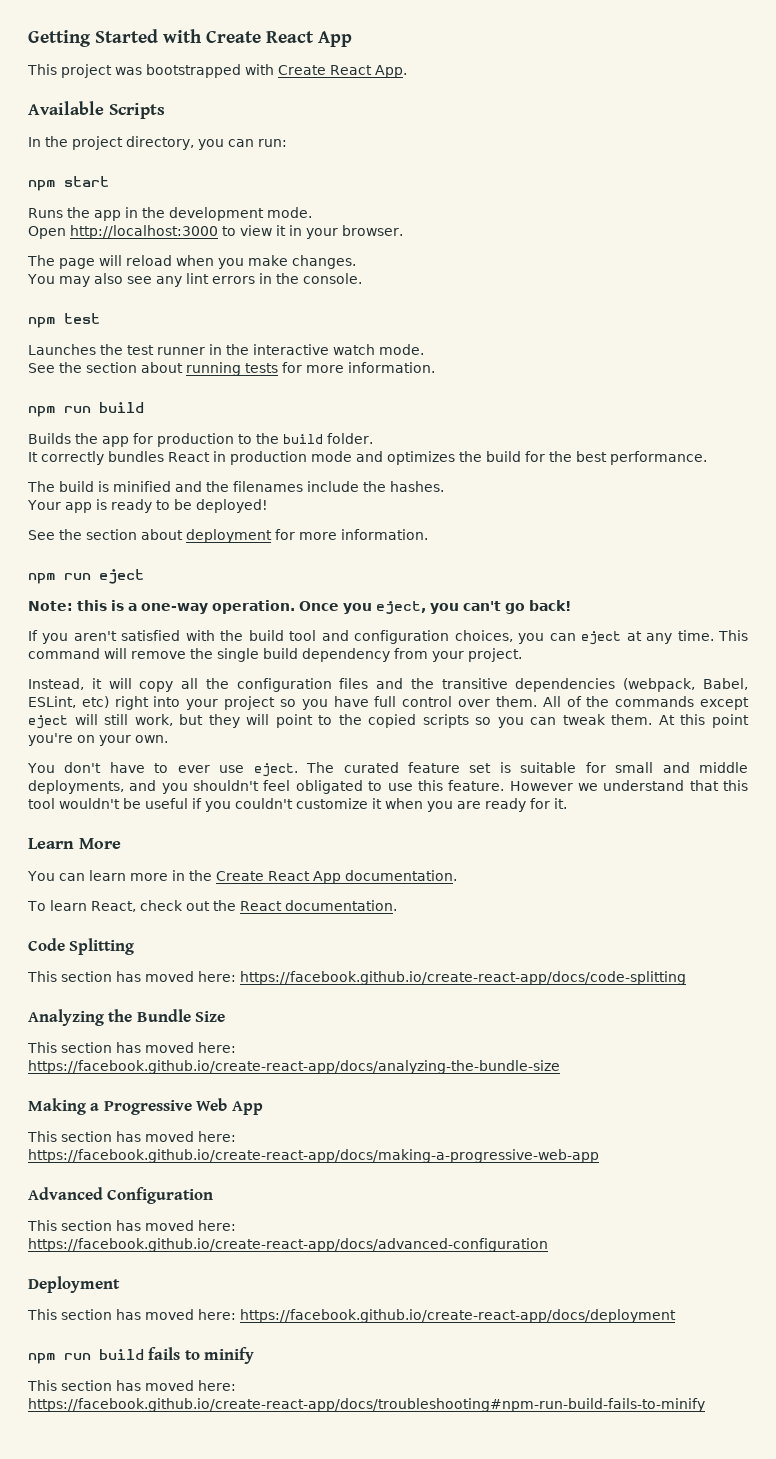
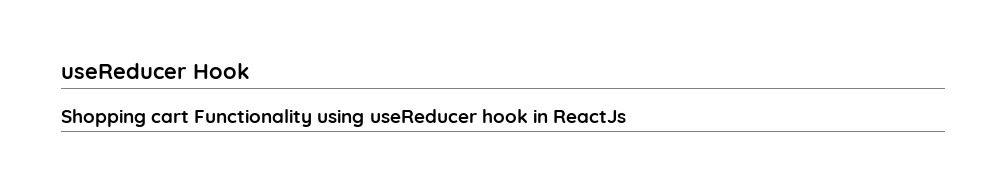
- Getting Started with Create React App
- This project was bootstrapped with Create React App.
- Available Scripts
- In the project directory, you can run:
- npm start
- Runs the app in the development mode.
- Open http://localhost:3000 to view it in your browser.
- The page will reload when you make changes.
- You may also see any lint errors in the console.
- npm test
- Launches the test runner in the interactive watch mode.
- See the section about running tests for more information.
- npm run build
- Builds the app for production to the build folder.
- It correctly bundles React in production mode and optimizes the build for the best performance.
- The build is minified and the filenames include the hashes.
- Your app is ready to be deployed!
- See the section about deployment for more information.
- npm run eject
- Note: this is a one-way operation. Once you eject, you can't go back!
- If you aren't satisfied with the build tool and configuration choices, you can eject at any time. This command will remove the single build dependency from your project.
- Instead, it will copy all the configuration files and the transitive dependencies (webpack, Babel, ESLint, etc) right into your project so you have full control over them. All of the commands except eject will still work, but they will point to the copied scripts so you can tweak them. At this point you're on your own.
- You don't have to ever use eject. The curated feature set is suitable for small and middle deployments, and you shouldn't feel obligated to use this feature. However we understand that this tool wouldn't be useful if you couldn't customize it when you are ready for it.
- Learn More
- You can learn more in the Create React App documentation.
- To learn React, check out the React documentation.
- Code Splitting
- This section has moved here: https://facebook.github.io/create-react-app/docs/code-splitting
- Analyzing the Bundle Size
- This section has moved here: https://facebook.github.io/create-react-app/docs/analyzing-the-bundle-size
- Making a Progressive Web App
- This section has moved here: https://facebook.github.io/create-react-app/docs/making-a-progressive-web-app
- Advanced Configuration
- This section has moved here: https://facebook.github.io/create-react-app/docs/advanced-configuration
- Deployment
- This section has moved here: https://facebook.github.io/create-react-app/docs/deployment
- npm run build fails to minify
- This section has moved here: https://facebook.github.io/create-react-app/docs/troubleshooting#npm-run-build-fails-to-minify
+ useReducer Hook
+ Shopping cart Functionality using useReducer hook in ReactJs

